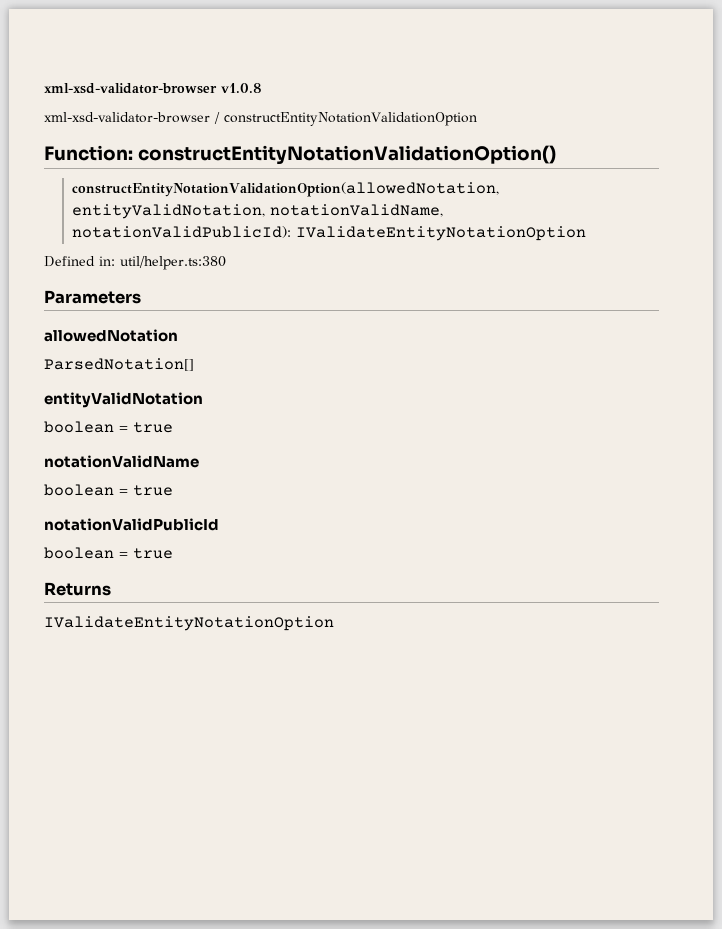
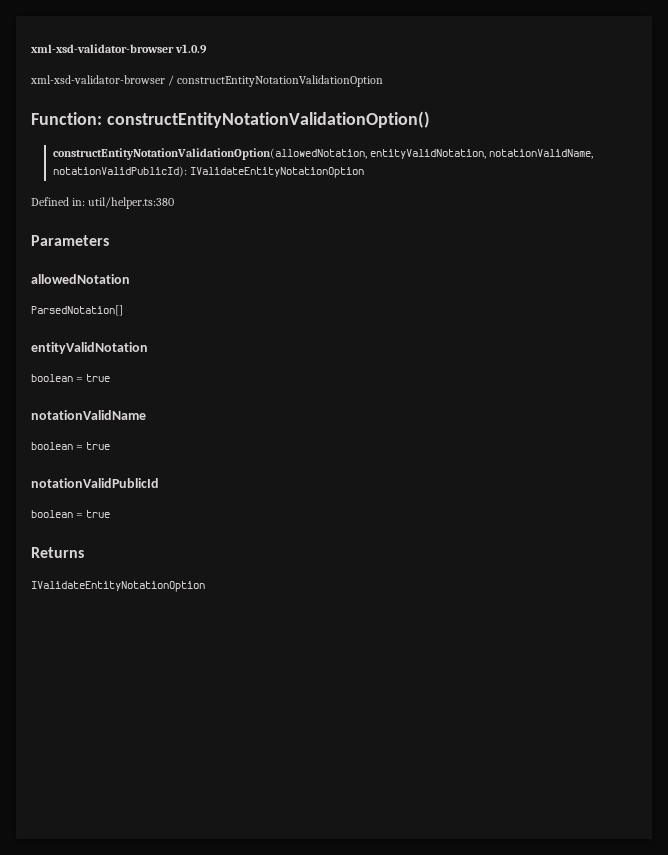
- xml-xsd-validator-browser v1.0.8
+ xml-xsd-validator-browser v1.0.9

